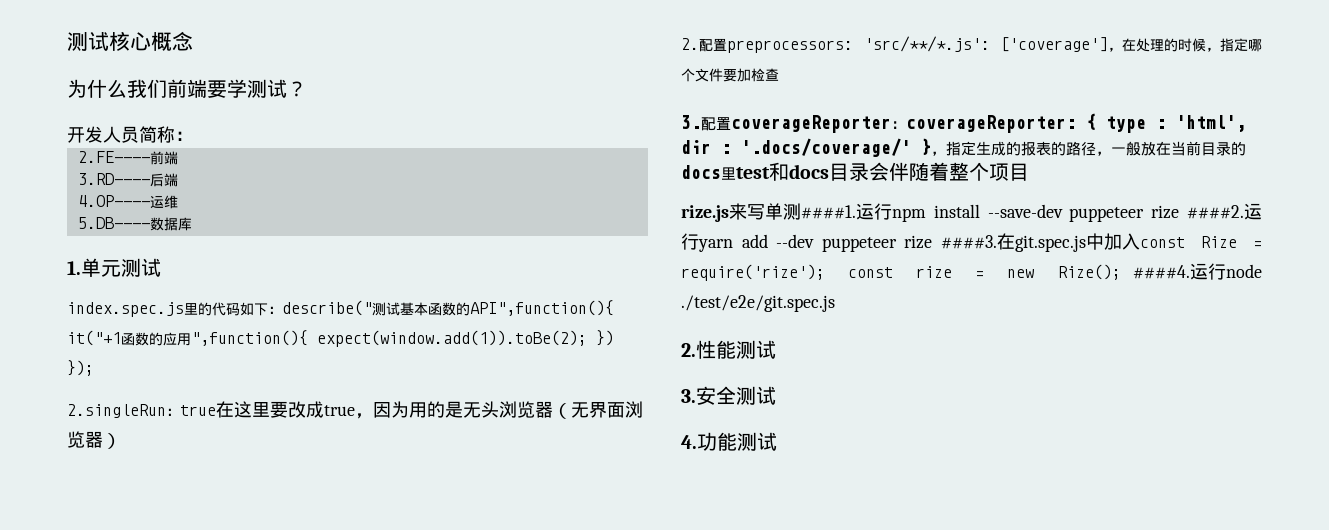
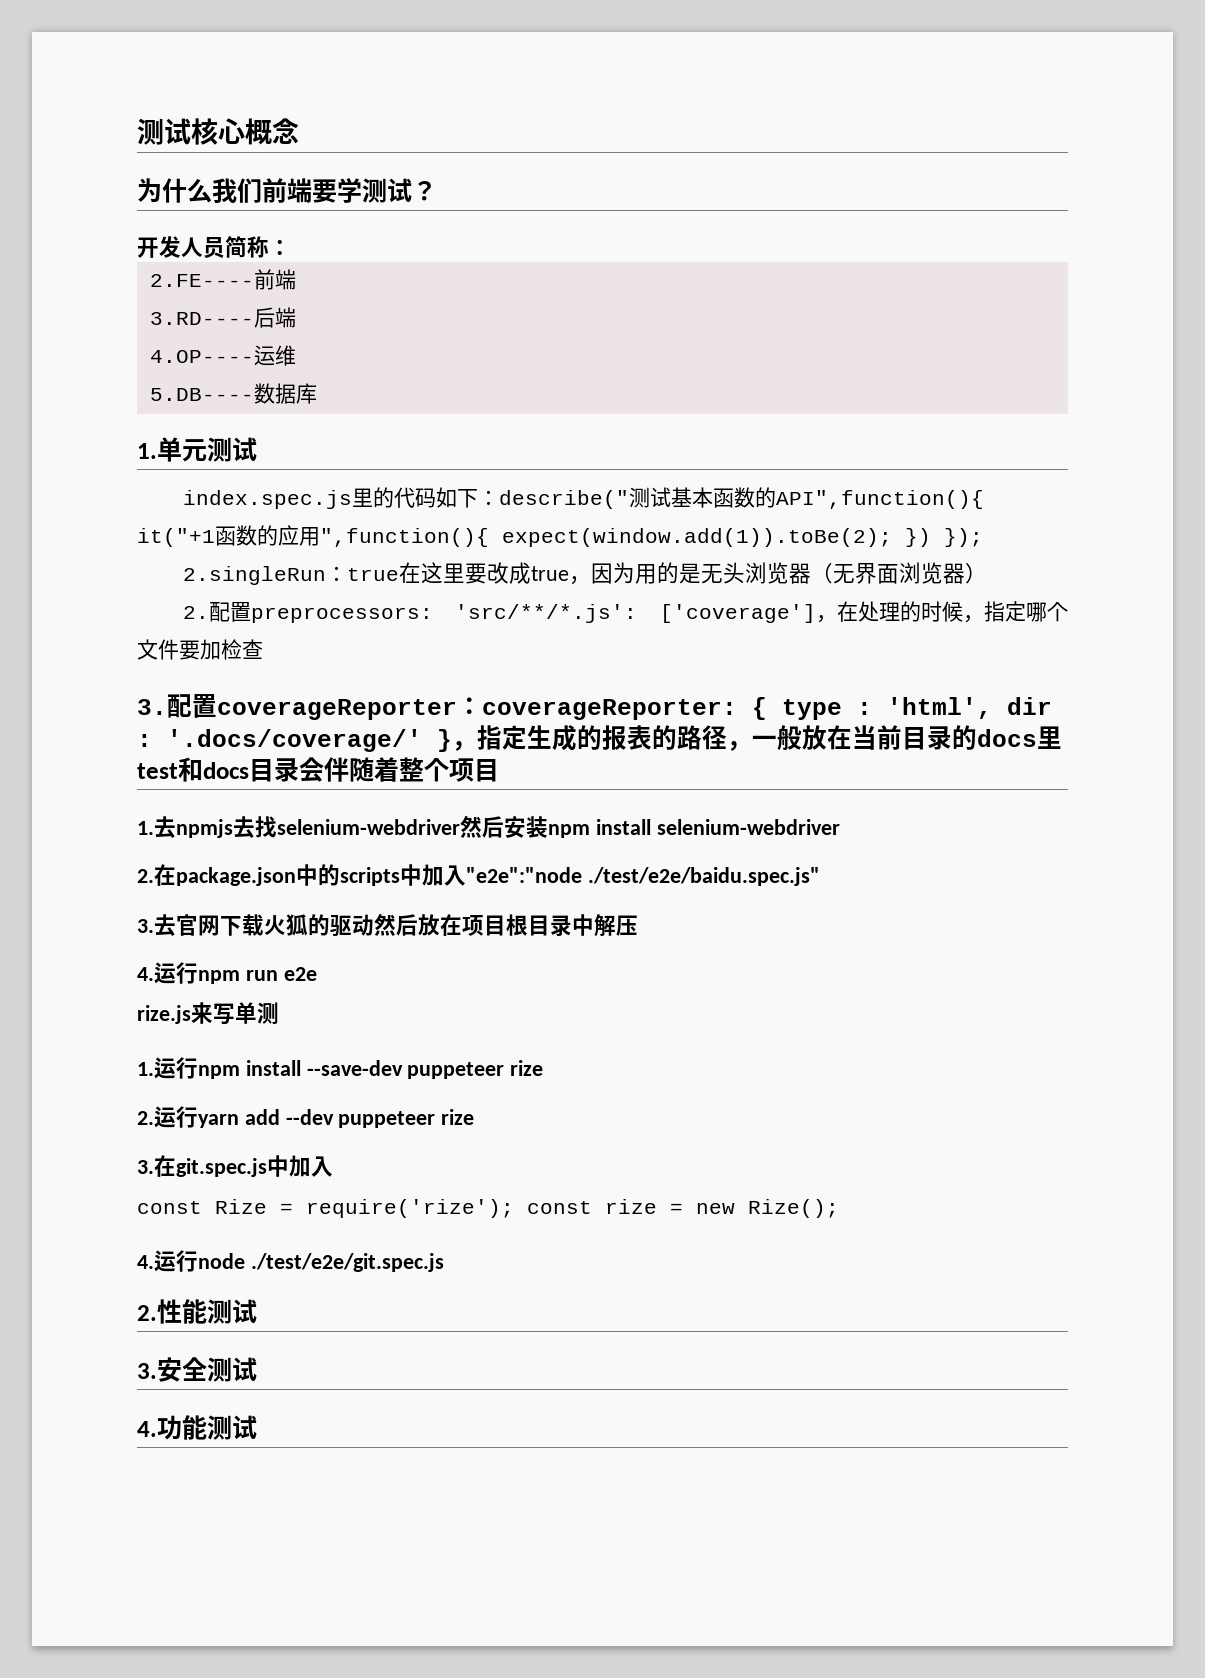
+ 1.去npmjs去找selenium-webdriver然后安装npm install selenium-webdriver
+ 2.在package.json中的scripts中加入"e2e":"node ./test/e2e/baidu.spec.js"
+ 3.去官网下载火狐的驱动然后放在项目根目录中解压
+ 4.运行npm run e2e
- rize.js来写单测####1.运行npm install --save-dev puppeteer rize ####2.运行yarn add --dev puppeteer rize ####3.在git.spec.js中加入const Rize = require('rize'); const rize = new Rize(); ####4.运行node ./test/e2e/git.spec.js
+ rize.js来写单测
+ 1.运行npm install --save-dev puppeteer rize
+ 2.运行yarn add --dev puppeteer rize
+ 3.在git.spec.js中加入
+ const Rize = require('rize'); const rize = new Rize();
+ 4.运行node ./test/e2e/git.spec.js

